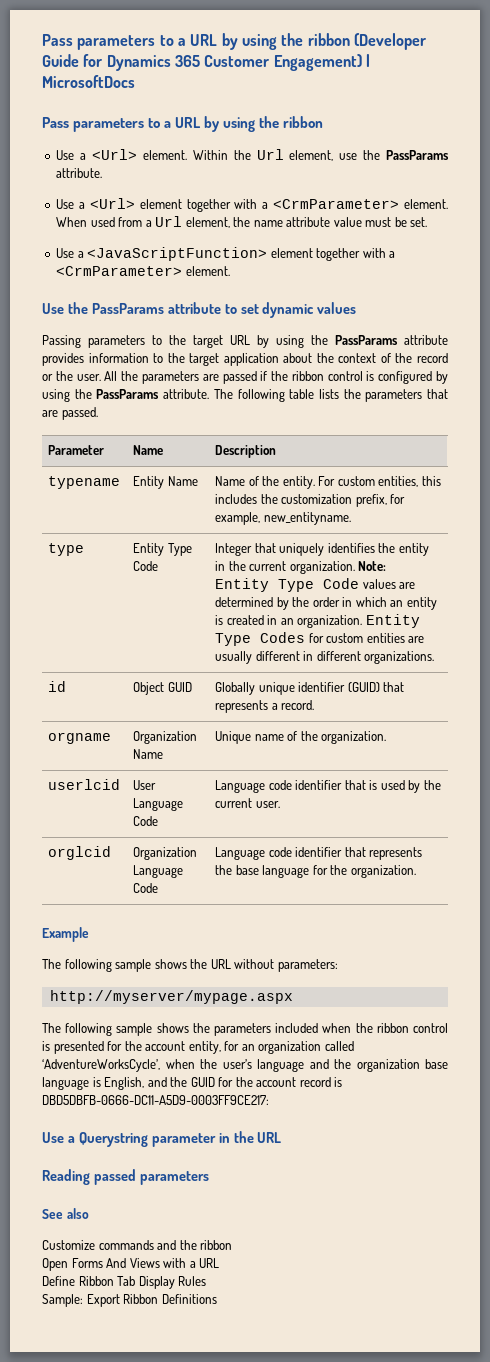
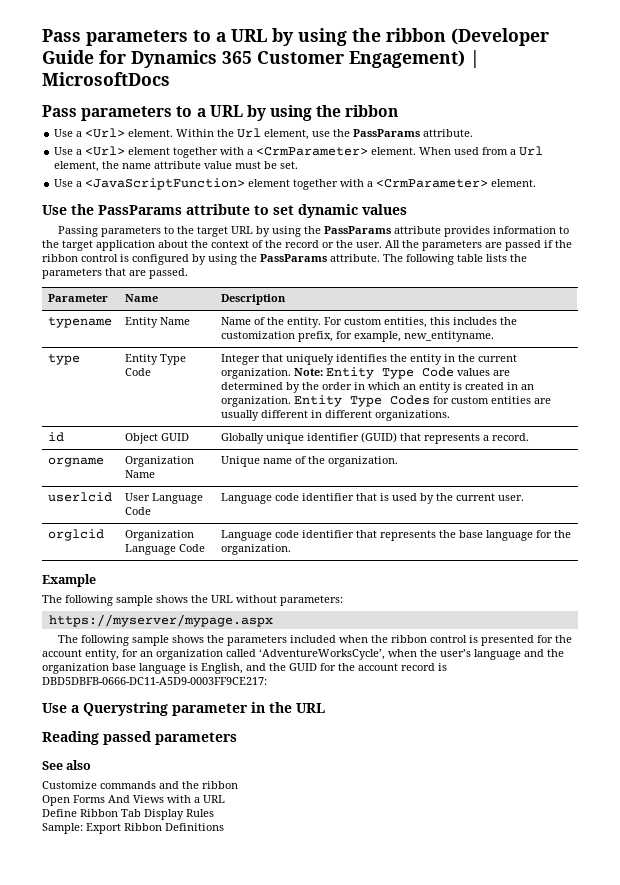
- http://myserver/mypage.aspx
+ https://myserver/mypage.aspx

